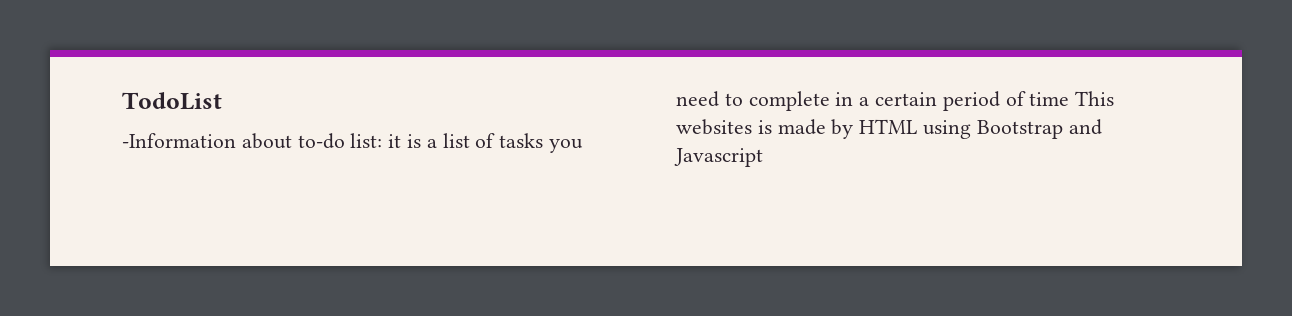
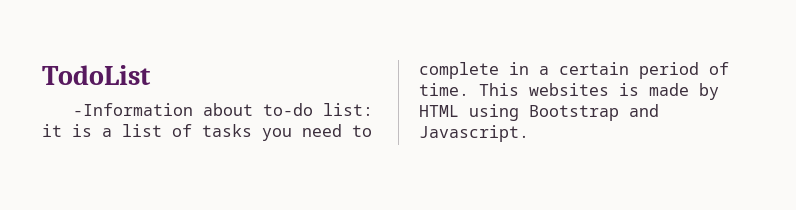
- -Information about to-do list: it is a list of tasks you need to complete in a certain period of time This websites is made by HTML using Bootstrap and Javascript
+ -Information about to-do list: it is a list of tasks you need to complete in a certain period of time. This websites is made by HTML using Bootstrap and Javascript.

